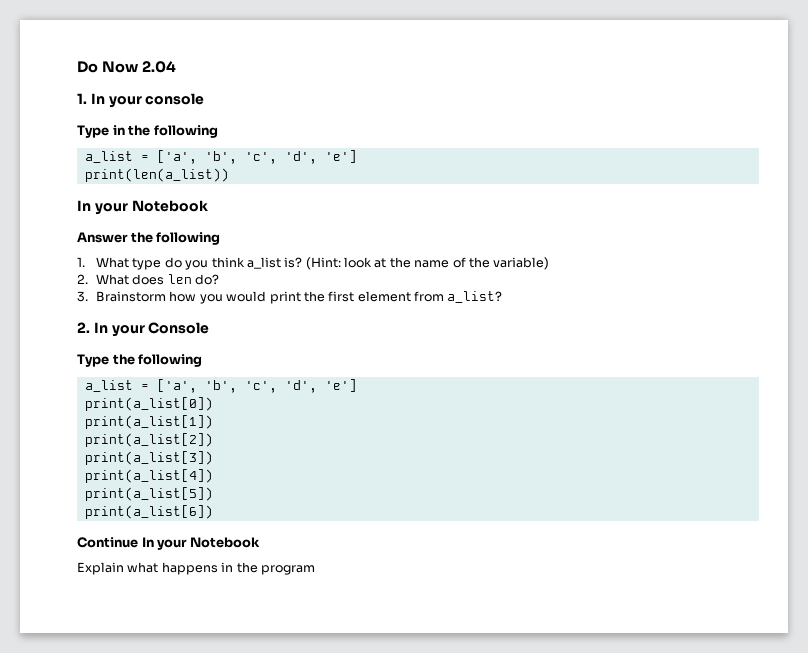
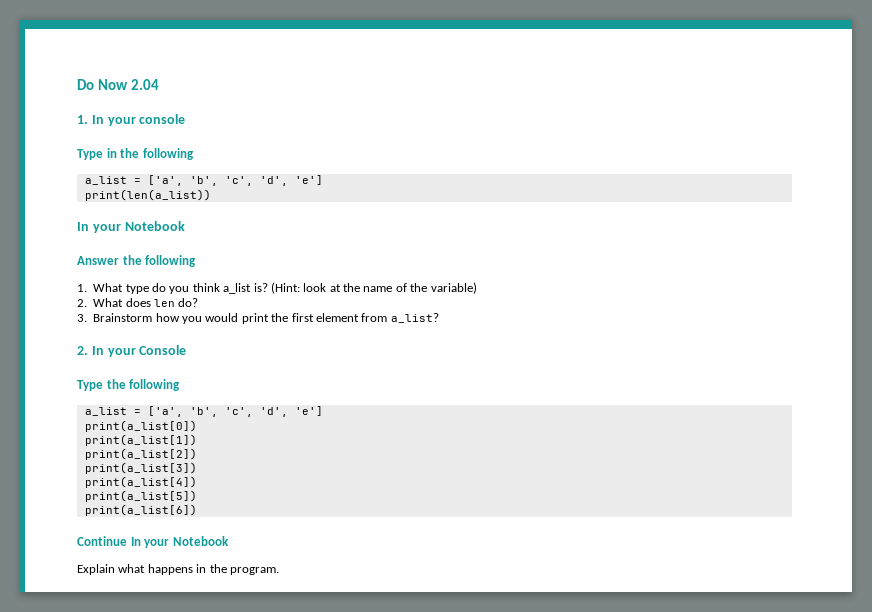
- Explain what happens in the program
+ Explain what happens in the program.

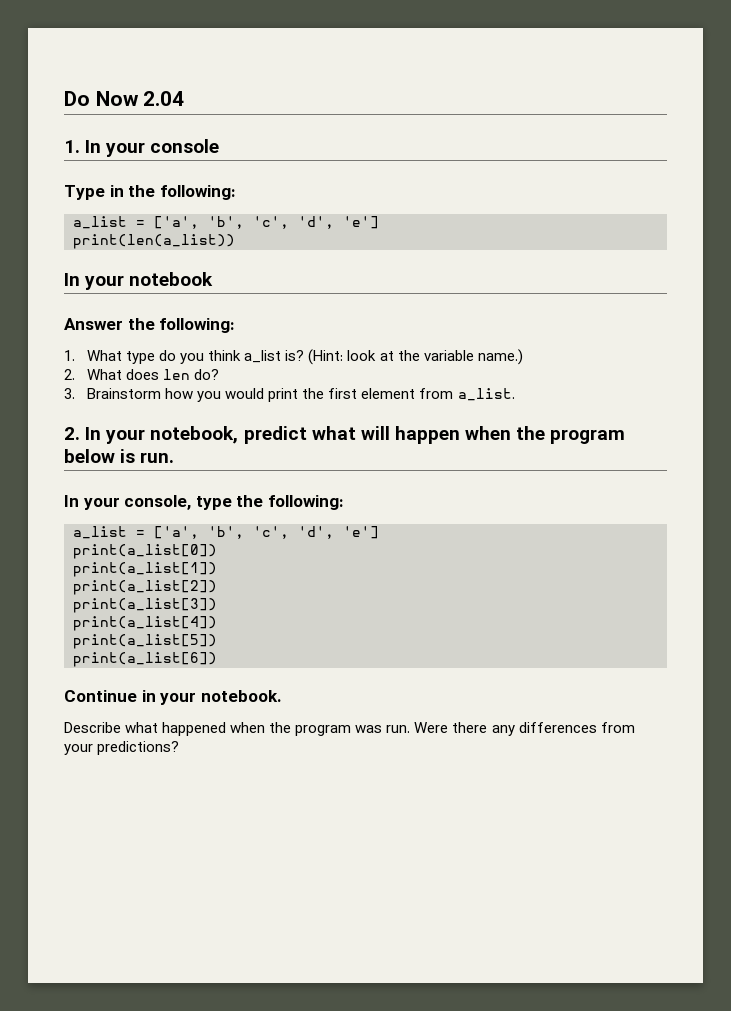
- Type in the following
+ Type in the following:
  print(len(a_list))
- In your Notebook
+ In your notebook
- Answer the following
+ Answer the following:
- (Hint: look at the name of the variable)
+ (Hint: look at the variable name.)
- 3. Brainstorm how you would print the first element from a_list?
+ 3. Brainstorm how you would print the first element from a_list.
- 2. In your Console
- Type the following
+ 2. In your notebook, predict what will happen when the program below is run.
+ In your console, type the following:
- Continue In your Notebook
- Explain what happens in the program.
+ Continue in your notebook.
+ Describe what happened when the program was run. Were there any differences from your predictions?

